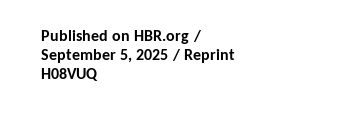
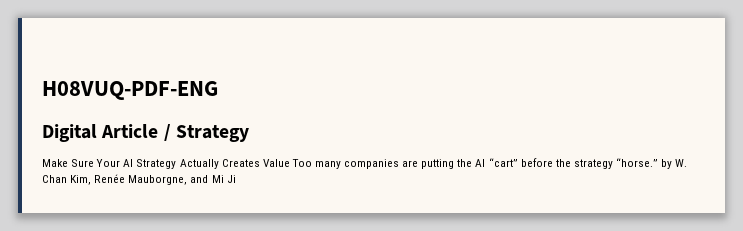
- Published on HBR.org / September 5, 2025 / Reprint H08VUQ
+ H08VUQ-PDF-ENG
+ Digital Article / Strategy
+ Make Sure Your AI Strategy Actually Creates Value Too many companies are putting the AI “cart” before the strategy “horse.” by W. Chan Kim, Renée Mauborgne, and Mi Ji

